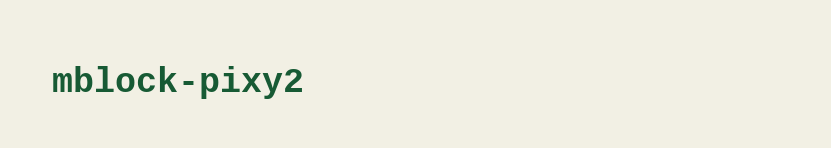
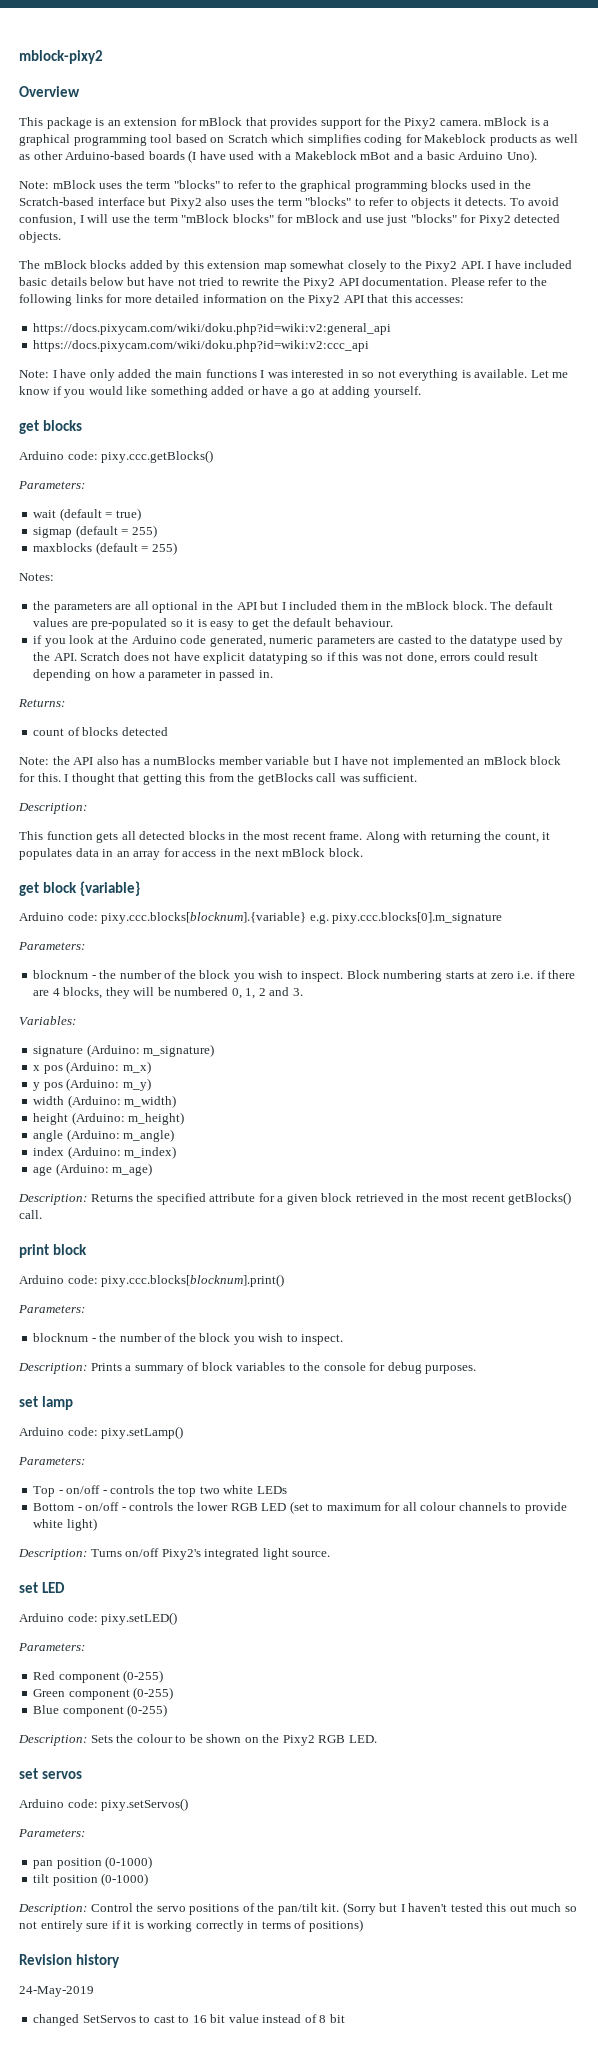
+ Overview
+ This package is an extension for mBlock that provides support for the Pixy2 camera. mBlock is a graphical programming tool based on Scratch which simplifies coding for Makeblock products as well as other Arduino-based boards (I have used with a Makeblock mBot and a basic Arduino Uno).
+ Note: mBlock uses the term "blocks" to refer to the graphical programming blocks used in the Scratch-based interface but Pixy2 also uses the term "blocks" to refer to objects it detects. To avoid confusion, I will use the term "mBlock blocks" for mBlock and use just "blocks" for Pixy2 detected objects.
+ The mBlock blocks added by this extension map somewhat closely to the Pixy2 API. I have included basic details below but have not tried to rewrite the Pixy2 API documentation. Please refer to the following links for more detailed information on the Pixy2 API that this accesses:
+ https://docs.pixycam.com/wiki/doku.php?id=wiki:v2:general_api
+ https://docs.pixycam.com/wiki/doku.php?id=wiki:v2:ccc_api
+ Note: I have only added the main functions I was interested in so not everything is available. Let me know if you would like something added or have a go at adding yourself.
+ get blocks
+ Arduino code: pixy.ccc.getBlocks()
+ Parameters:
+ wait (default = true)
+ sigmap (default = 255)
+ maxblocks (default = 255)
+ Notes:
+ the parameters are all optional in the API but I included them in the mBlock block. The default values are pre-populated so it is easy to get the default behaviour.
+ if you look at the Arduino code generated, numeric parameters are casted to the datatype used by the API. Scratch does not have explicit datatyping so if this was not done, errors could result depending on how a parameter in passed in.
+ Returns:
+ count of blocks detected
+ Note: the API also has a numBlocks member variable but I have not implemented an mBlock block for this. I thought that getting this from the getBlocks call was sufficient.
+ Description:
+ This function gets all detected blocks in the most recent frame. Along with returning the count, it populates data in an array for access in the next mBlock block.
+ get block {variable}
+ Arduino code: pixy.ccc.blocks[blocknum].{variable} e.g. pixy.ccc.blocks[0].m_signature
+ Parameters:
+ blocknum - the number of the block you wish to inspect. Block numbering starts at zero i.e. if there are 4 blocks, they will be numbered 0, 1, 2 and 3.
+ Variables:
+ signature (Arduino: m_signature)
+ x pos (Arduino: m_x)
+ y pos (Arduino: m_y)
+ width (Arduino: m_width)
+ height (Arduino: m_height)
+ angle (Arduino: m_angle)
+ index (Arduino: m_index)
+ age (Arduino: m_age)
+ Description: Returns the specified attribute for a given block retrieved in the most recent getBlocks() call.
+ print block
+ Arduino code: pixy.ccc.blocks[blocknum].print()
+ Parameters:
+ blocknum - the number of the block you wish to inspect.
+ Description: Prints a summary of block variables to the console for debug purposes.
+ set lamp
+ Arduino code: pixy.setLamp()
+ Parameters:
+ Top - on/off - controls the top two white LEDs
+ Bottom - on/off - controls the lower RGB LED (set to maximum for all colour channels to provide white light)
+ Description: Turns on/off Pixy2's integrated light source.
+ set LED
+ Arduino code: pixy.setLED()
+ Parameters:
+ Red component (0-255)
+ Green component (0-255)
+ Blue component (0-255)
+ Description: Sets the colour to be shown on the Pixy2 RGB LED.
+ set servos
+ Arduino code: pixy.setServos()
+ Parameters:
+ pan position (0-1000)
+ tilt position (0-1000)
+ Description: Control the servo positions of the pan/tilt kit. (Sorry but I haven't tested this out much so not entirely sure if it is working correctly in terms of positions)
+ Revision history
+ 24-May-2019
+ changed SetServos to cast to 16 bit value instead of 8 bit

